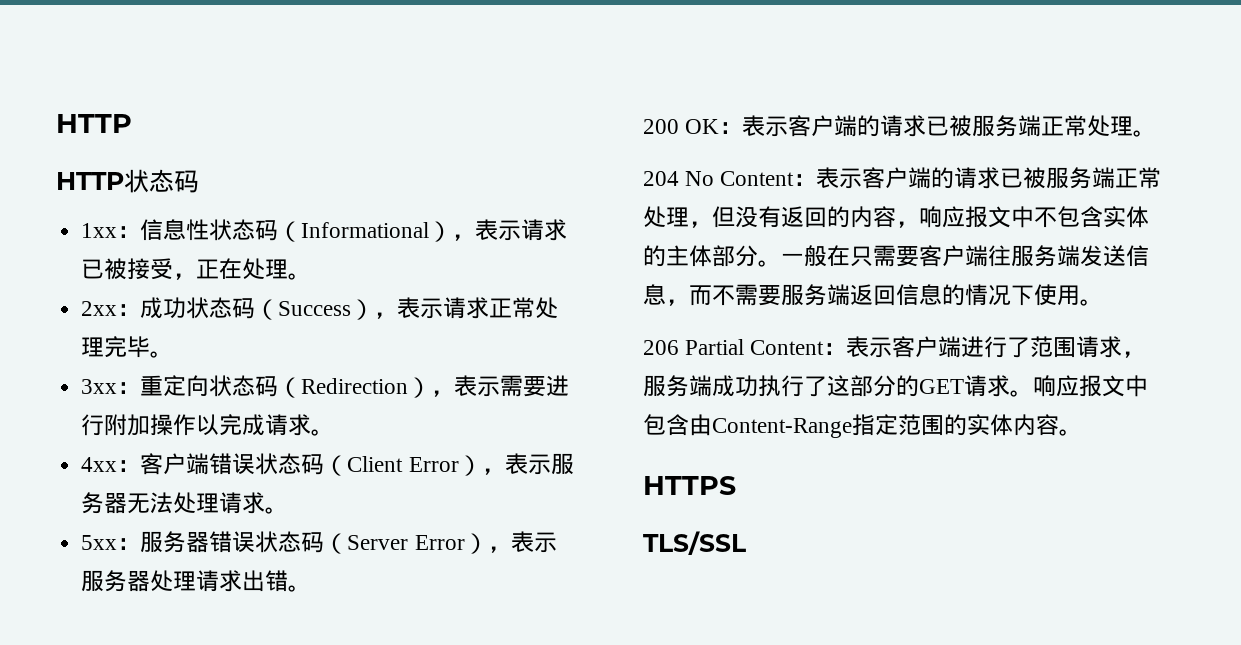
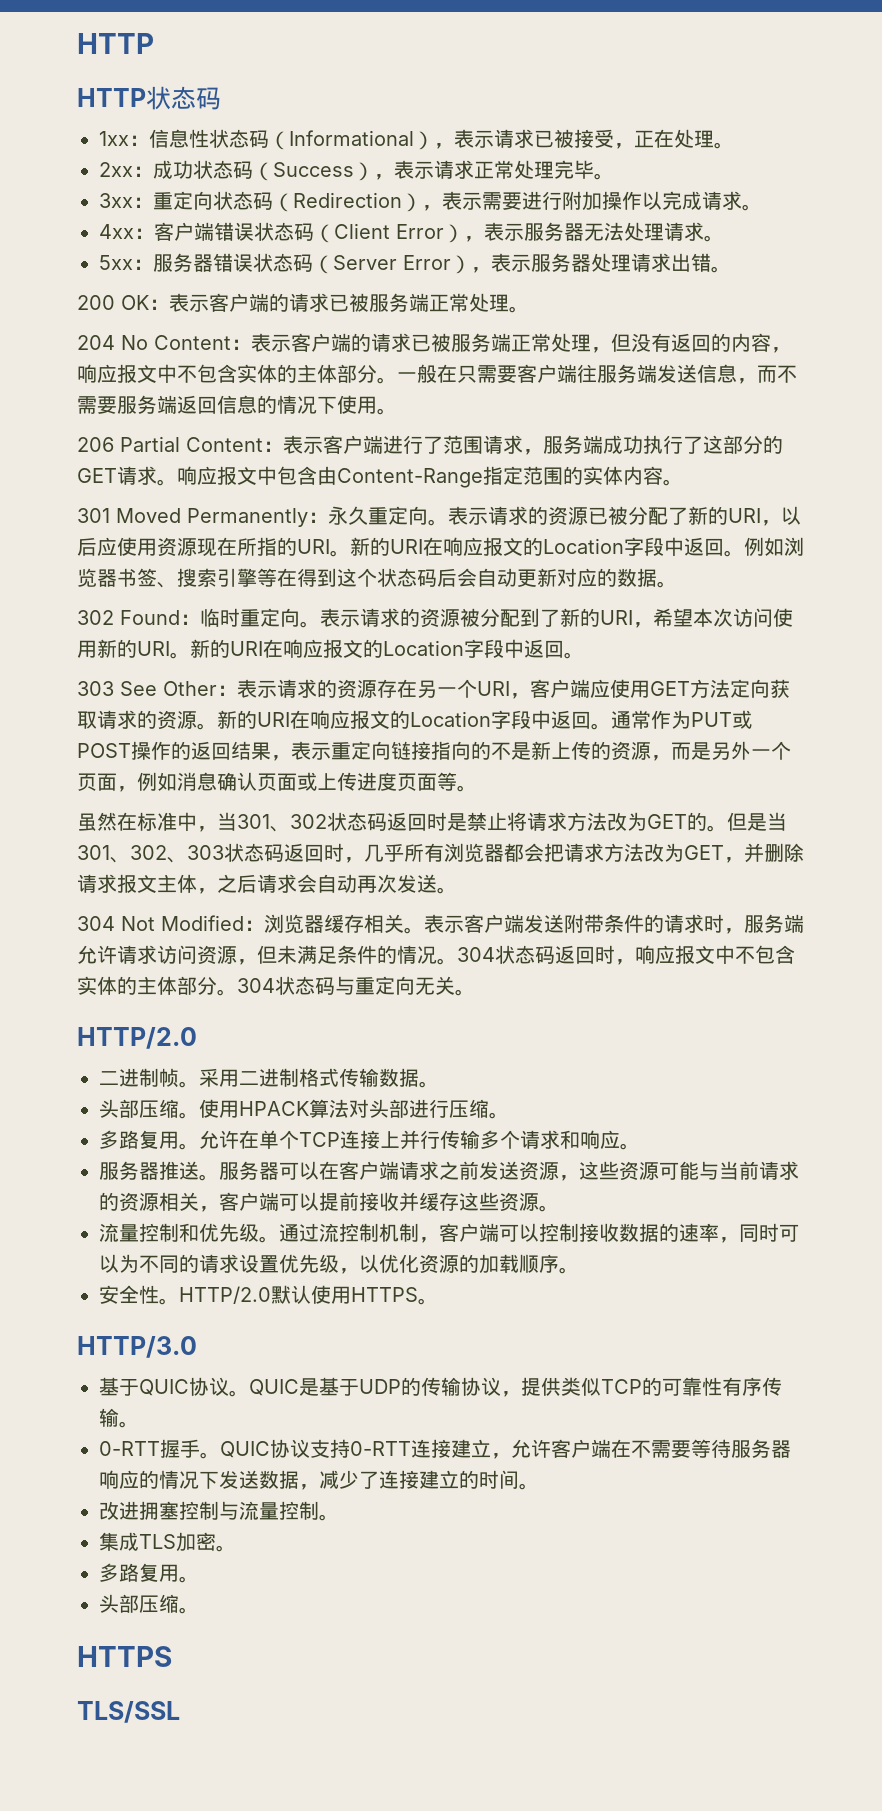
+ 301 Moved Permanently：永久重定向。表示请求的资源已被分配了新的URI，以后应使用资源现在所指的URI。新的URI在响应报文的Location字段中返回。例如浏览器书签、搜索引擎等在得到这个状态码后会自动更新对应的数据。
+ 302 Found：临时重定向。表示请求的资源被分配到了新的URI，希望本次访问使用新的URI。新的URI在响应报文的Location字段中返回。
+ 303 See Other：表示请求的资源存在另一个URI，客户端应使用GET方法定向获取请求的资源。新的URI在响应报文的Location字段中返回。通常作为PUT或POST操作的返回结果，表示重定向链接指向的不是新上传的资源，而是另外一个页面，例如消息确认页面或上传进度页面等。
+ 虽然在标准中，当301、302状态码返回时是禁止将请求方法改为GET的。但是当301、302、303状态码返回时，几乎所有浏览器都会把请求方法改为GET，并删除请求报文主体，之后请求会自动再次发送。
+ 304 Not Modified：浏览器缓存相关。表示客户端发送附带条件的请求时，服务端允许请求访问资源，但未满足条件的情况。304状态码返回时，响应报文中不包含实体的主体部分。304状态码与重定向无关。
+ HTTP/2.0
+ 二进制帧。采用二进制格式传输数据。
+ 头部压缩。使用HPACK算法对头部进行压缩。
+ 多路复用。允许在单个TCP连接上并行传输多个请求和响应。
+ 服务器推送。服务器可以在客户端请求之前发送资源，这些资源可能与当前请求的资源相关，客户端可以提前接收并缓存这些资源。
+ 流量控制和优先级。通过流控制机制，客户端可以控制接收数据的速率，同时可以为不同的请求设置优先级，以优化资源的加载顺序。
+ 安全性。HTTP/2.0默认使用HTTPS。
+ HTTP/3.0
+ 基于QUIC协议。QUIC是基于UDP的传输协议，提供类似TCP的可靠性有序传输。
+ 0-RTT握手。QUIC协议支持0-RTT连接建立，允许客户端在不需要等待服务器响应的情况下发送数据，减少了连接建立的时间。
+ 改进拥塞控制与流量控制。
+ 集成TLS加密。
+ 多路复用。
+ 头部压缩。

